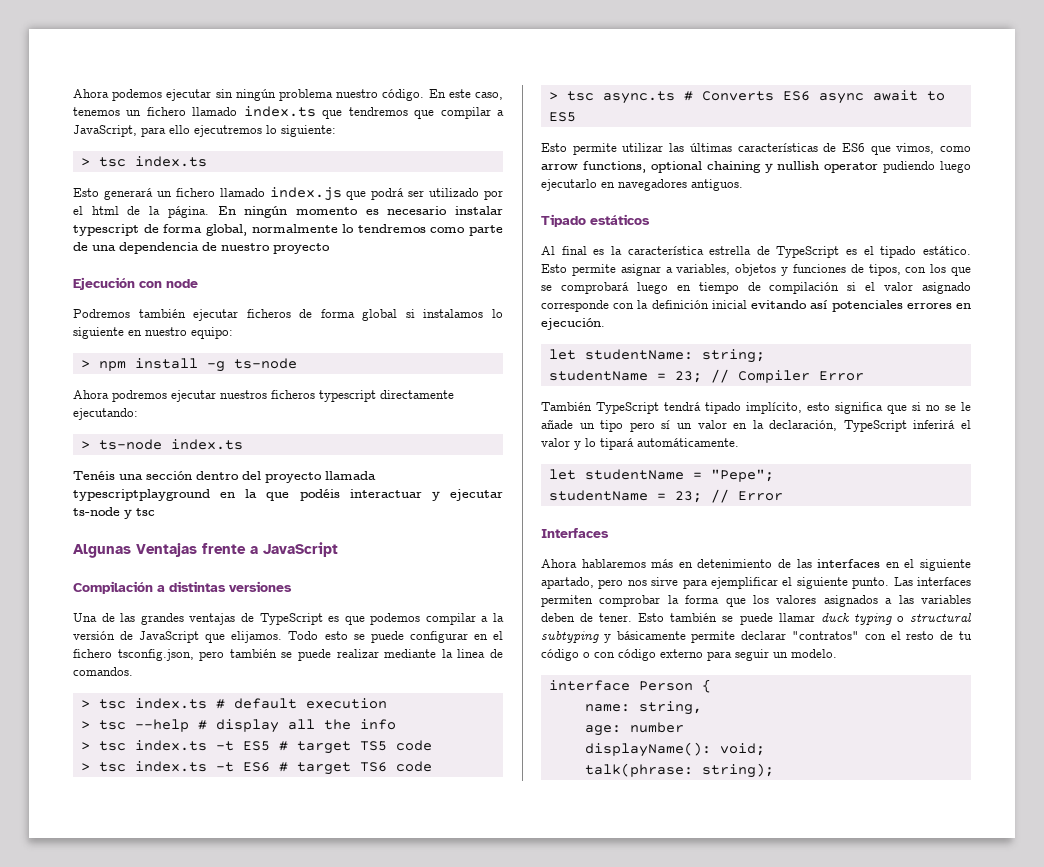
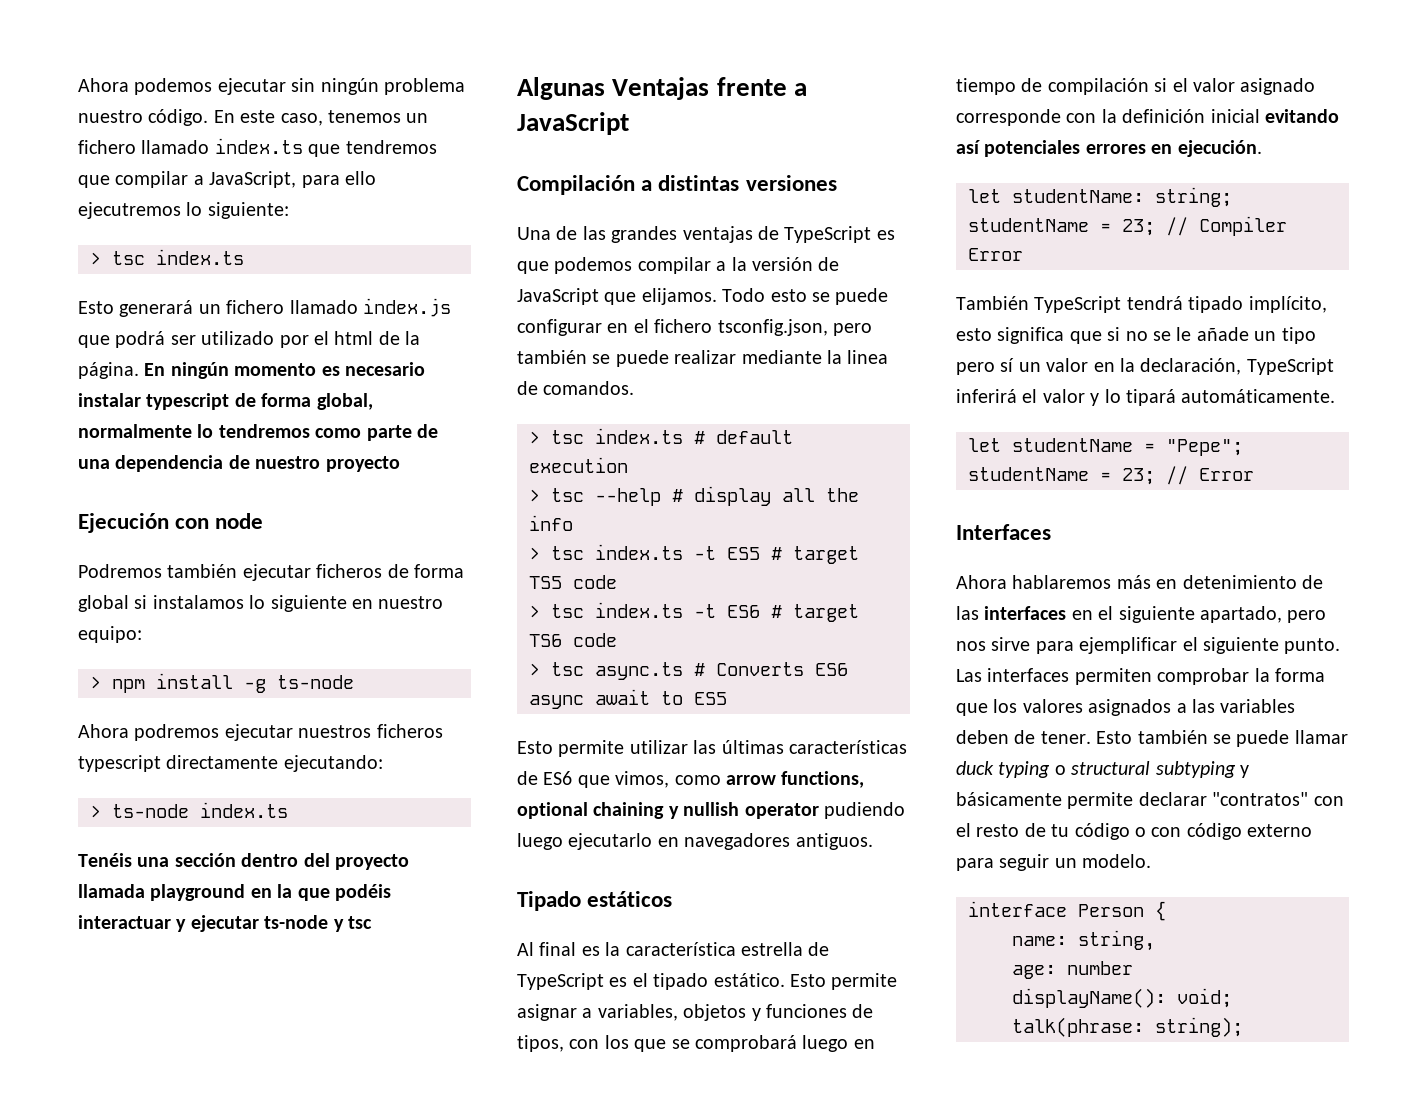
- Tenéis una sección dentro del proyecto llamada typescriptplayground en la que podéis interactuar y ejecutar ts-node y tsc
+ Tenéis una sección dentro del proyecto llamada playground en la que podéis interactuar y ejecutar ts-node y tsc

